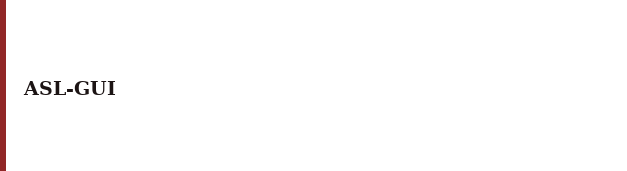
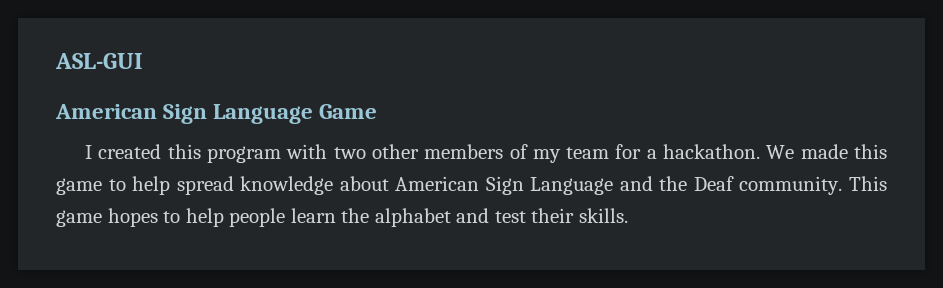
+ American Sign Language Game
+ I created this program with two other members of my team for a hackathon. We made this game to help spread knowledge about American Sign Language and the Deaf community. This game hopes to help people learn the alphabet and test their skills.

